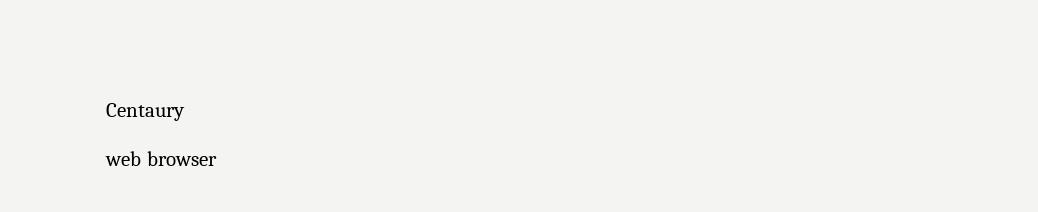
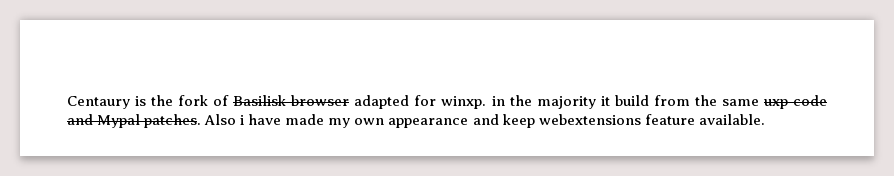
- Centaury
- web browser
+ Centaury is the fork of Basilisk browser adapted for winxp. in the majority it build from the same uxp code and Mypal patches. Also i have made my own appearance and keep webextensions feature available.

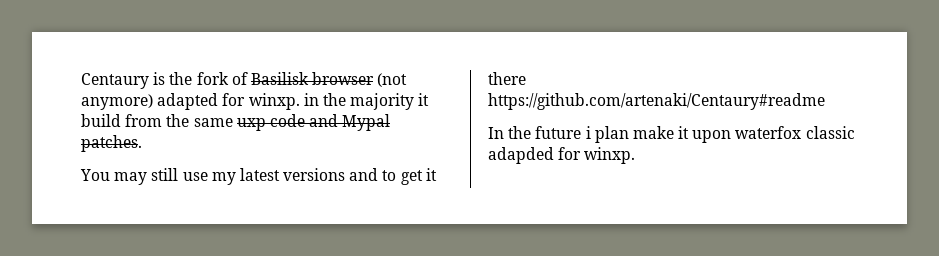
- Centaury is the fork of Basilisk browser adapted for winxp. in the majority it build from the same uxp code and Mypal patches. Also i have made my own appearance and keep webextensions feature available.
+ Centaury is the fork of Basilisk browser (not anymore) adapted for winxp. in the majority it build from the same uxp code and Mypal patches.
+ You may still use my latest versions and to get it there https://github.com/artenaki/Centaury#readme
+ In the future i plan make it upon waterfox classic adapded for winxp.

